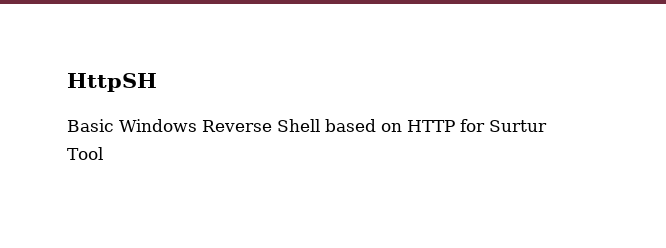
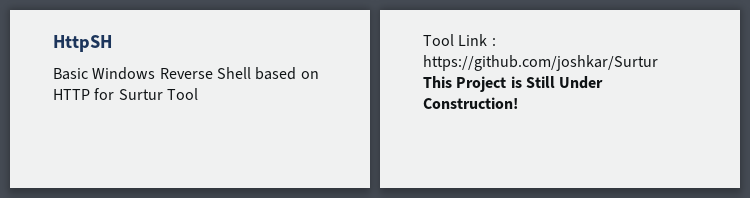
+ Tool Link : https://github.com/joshkar/Surtur
+ This Project is Still Under Construction!

